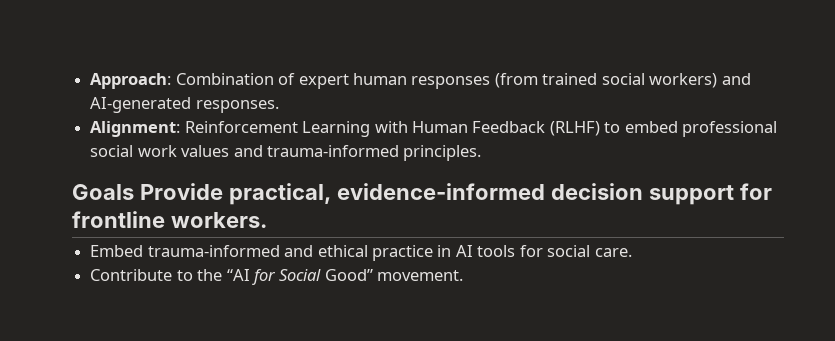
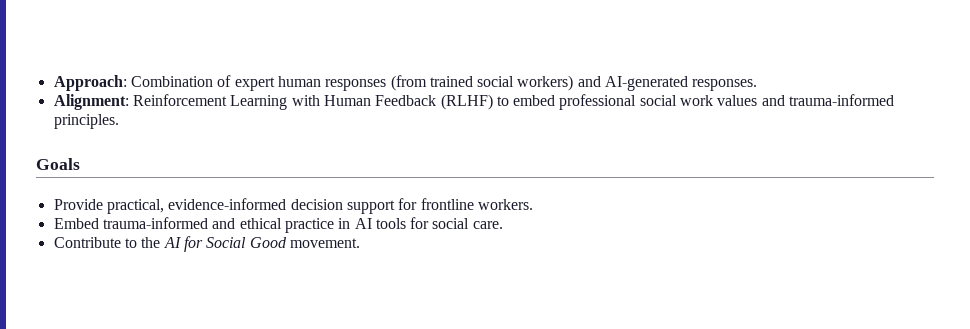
- Goals Provide practical, evidence-informed decision support for frontline workers.
+ Goals
+ Provide practical, evidence-informed decision support for frontline workers.
- Contribute to the “AI for Social Good” movement.
+ Contribute to the AI for Social Good movement.

